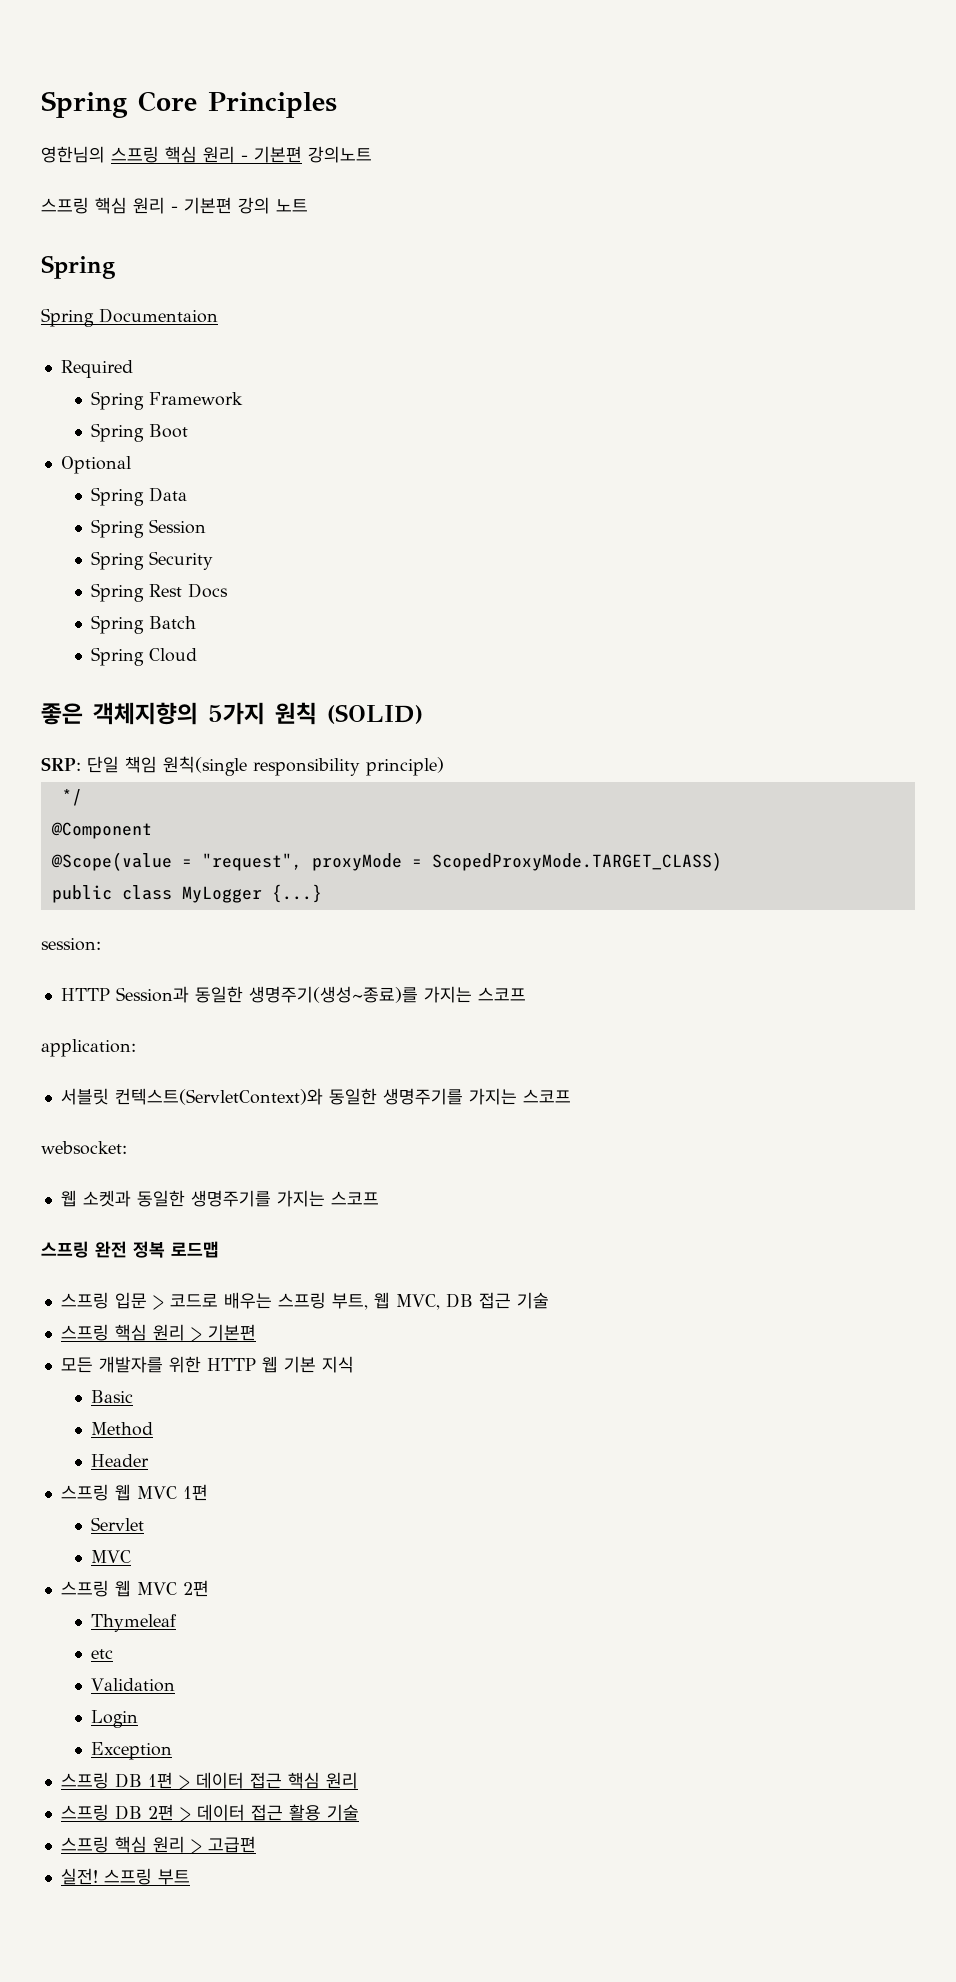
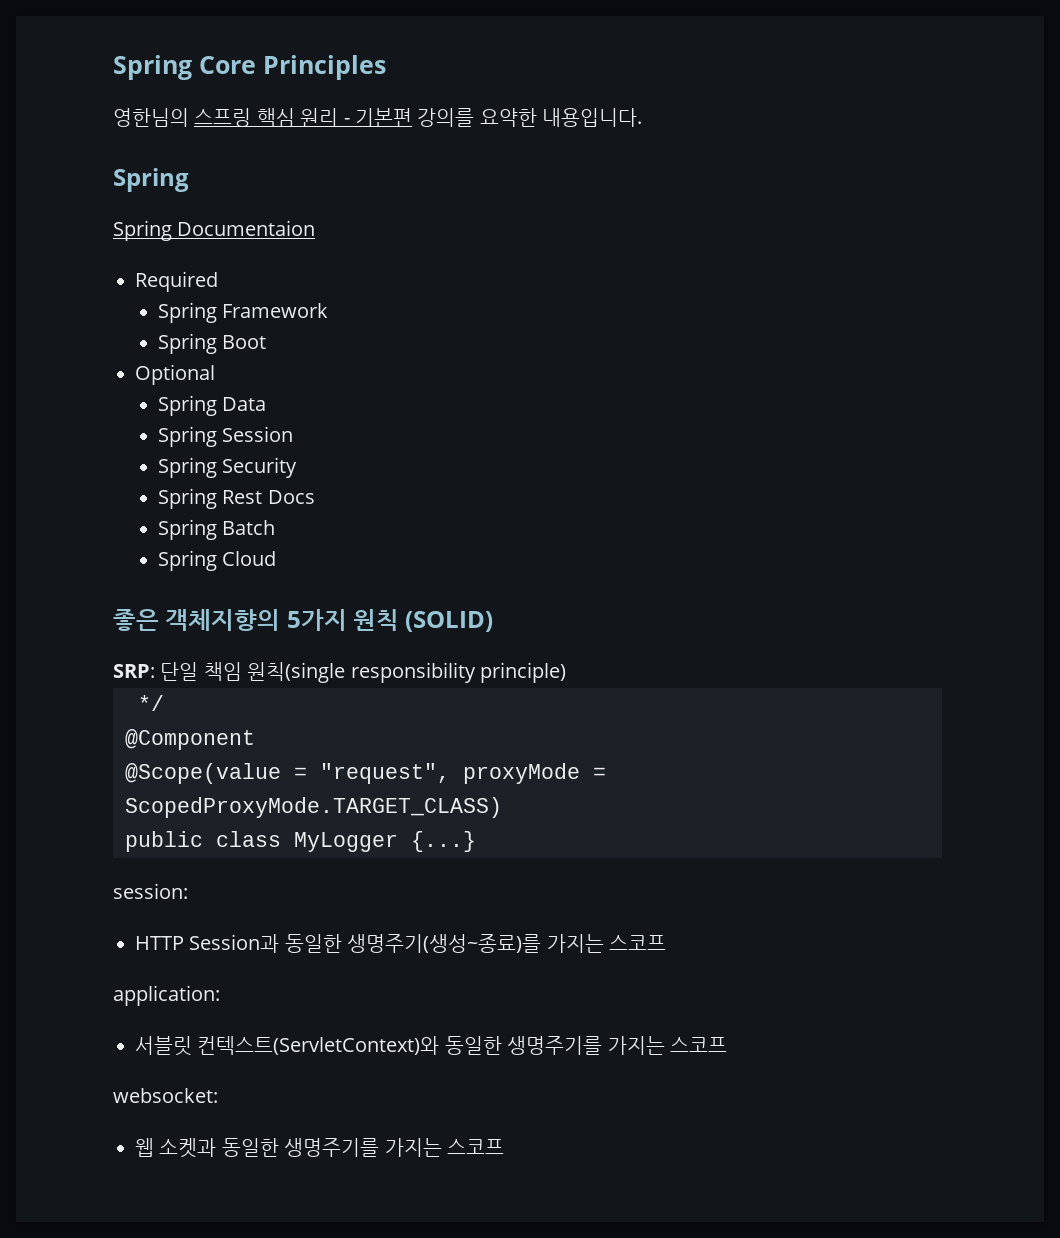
- 영한님의 스프링 핵심 원리 - 기본편 강의노트
- 스프링 핵심 원리 - 기본편 강의 노트
+ 영한님의 스프링 핵심 원리 - 기본편 강의를 요약한 내용입니다.
- 스프링 완전 정복 로드맵
- 스프링 입문 > 코드로 배우는 스프링 부트, 웹 MVC, DB 접근 기술
- 스프링 핵심 원리 > 기본편
- 모든 개발자를 위한 HTTP 웹 기본 지식
- Basic
- Method
- Header
- 스프링 웹 MVC 1편
- Servlet
- MVC
- 스프링 웹 MVC 2편
- Thymeleaf
- etc
- Validation
- Login
- Exception
- 스프링 DB 1편 > 데이터 접근 핵심 원리
- 스프링 DB 2편 > 데이터 접근 활용 기술
- 스프링 핵심 원리 > 고급편
- 실전! 스프링 부트

